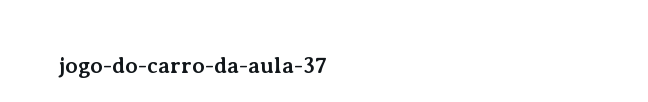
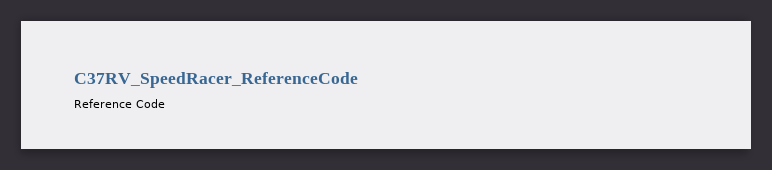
- jogo-do-carro-da-aula-37
+ C37RV_SpeedRacer_ReferenceCode
+ Reference Code

